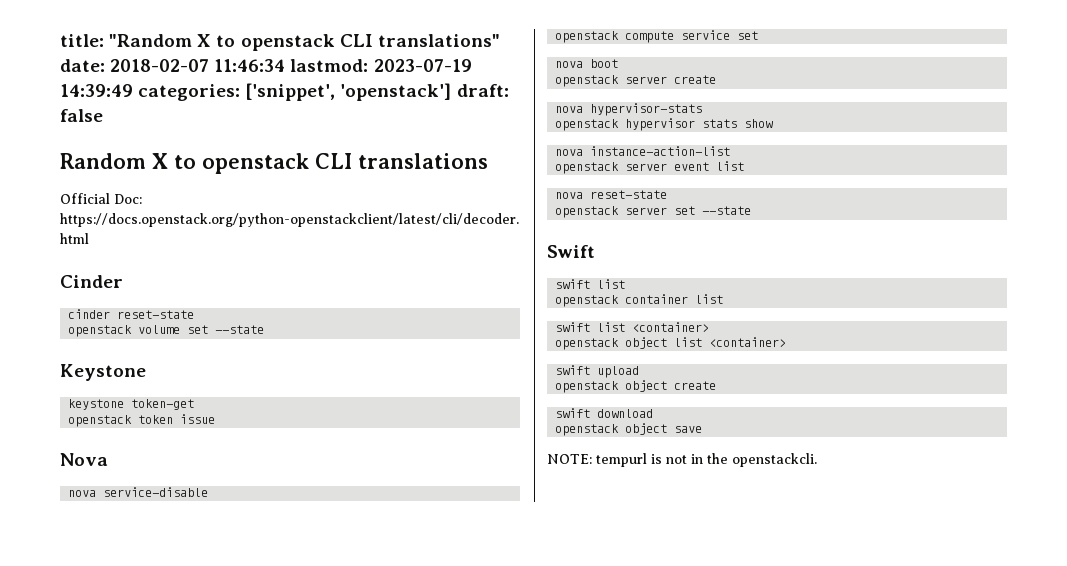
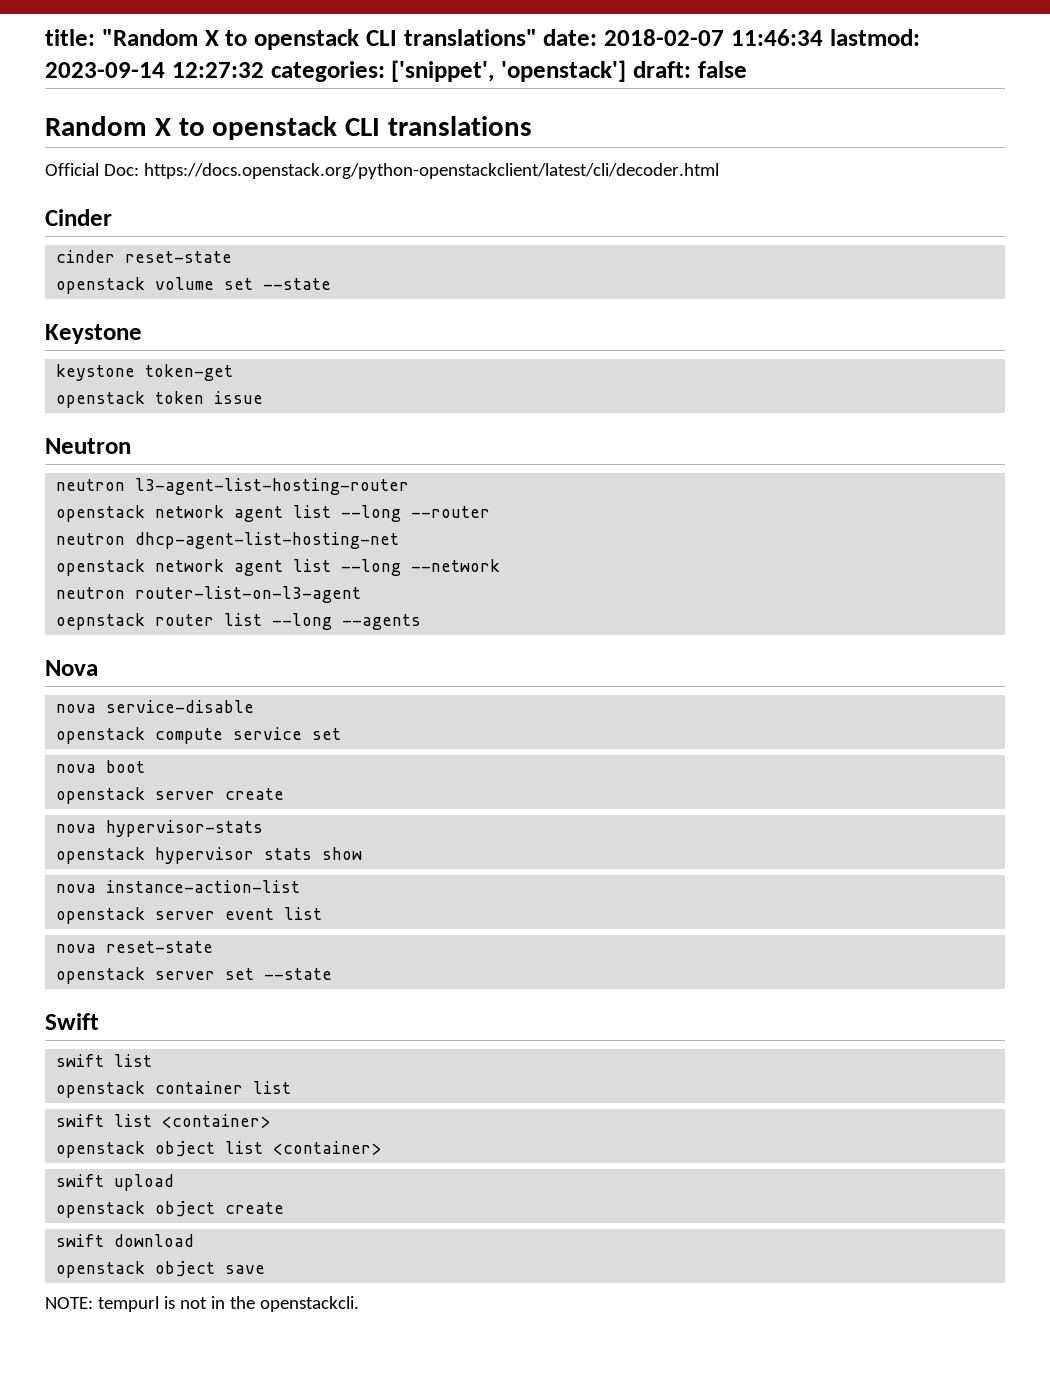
- title: "Random X to openstack CLI translations" date: 2018-02-07 11:46:34 lastmod: 2023-07-19 14:39:49 categories: ['snippet', 'openstack'] draft: false
+ title: "Random X to openstack CLI translations" date: 2018-02-07 11:46:34 lastmod: 2023-09-14 12:27:32 categories: ['snippet', 'openstack'] draft: false
+ Neutron
+ neutron l3-agent-list-hosting-router
+ openstack network agent list --long --router
+ neutron dhcp-agent-list-hosting-net
+ openstack network agent list --long --network
+ neutron router-list-on-l3-agent
+ oepnstack router list --long --agents

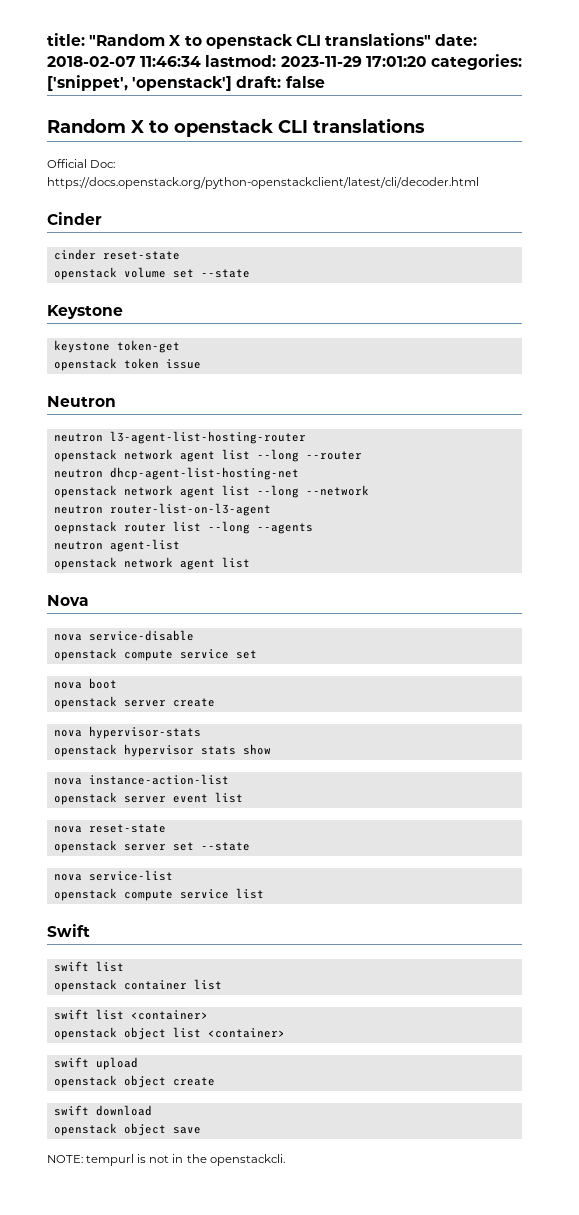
- title: "Random X to openstack CLI translations" date: 2018-02-07 11:46:34 lastmod: 2023-09-14 12:27:32 categories: ['snippet', 'openstack'] draft: false
+ title: "Random X to openstack CLI translations" date: 2018-02-07 11:46:34 lastmod: 2023-11-29 17:01:20 categories: ['snippet', 'openstack'] draft: false
+ neutron agent-list
+ openstack network agent list
+ nova service-list
+ openstack compute service list

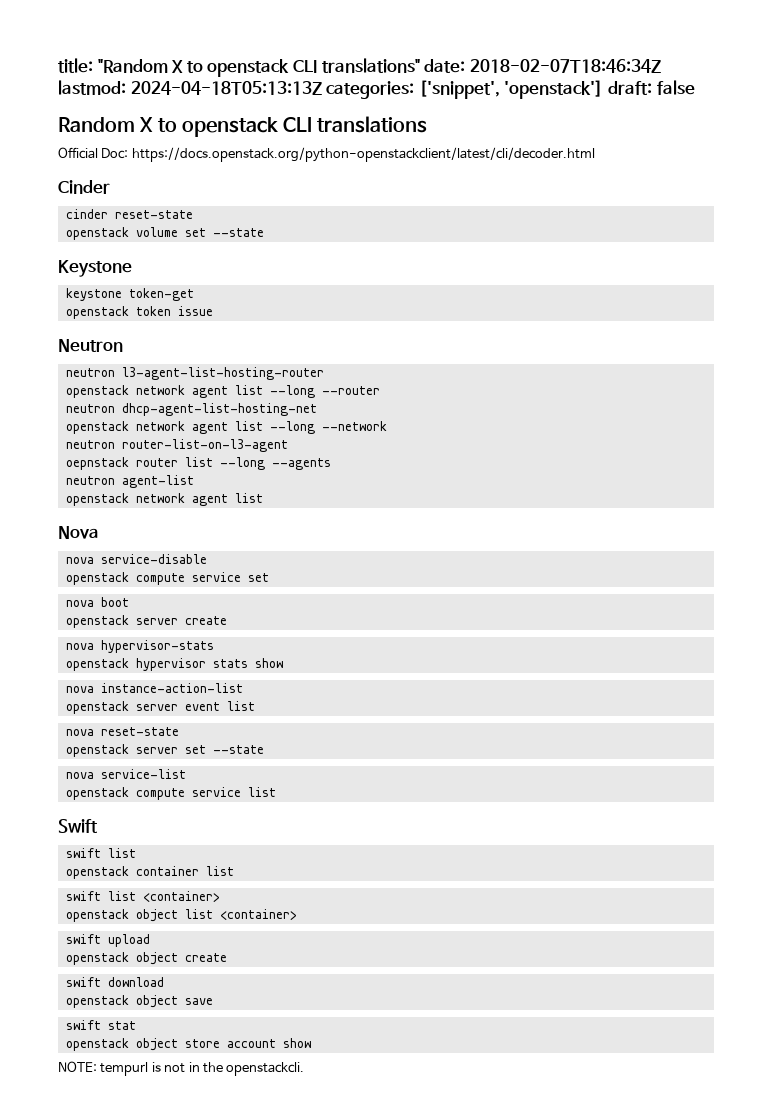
- title: "Random X to openstack CLI translations" date: 2018-02-07 11:46:34 lastmod: 2023-11-29 17:01:20 categories: ['snippet', 'openstack'] draft: false
+ title: "Random X to openstack CLI translations" date: 2018-02-07T18:46:34Z lastmod: 2024-04-18T05:13:13Z categories: ['snippet', 'openstack'] draft: false
+ swift stat
+ openstack object store account show

